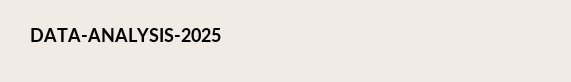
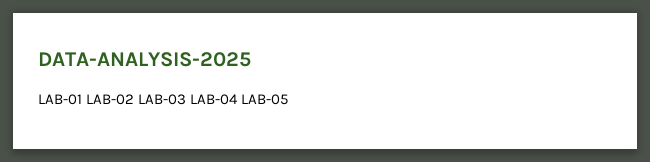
+ LAB-01 LAB-02 LAB-03 LAB-04 LAB-05

